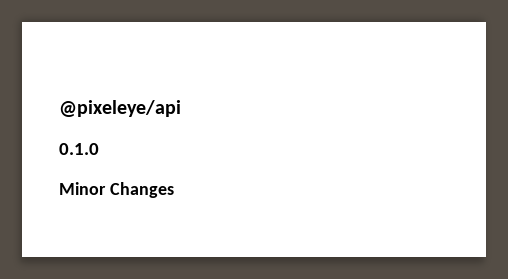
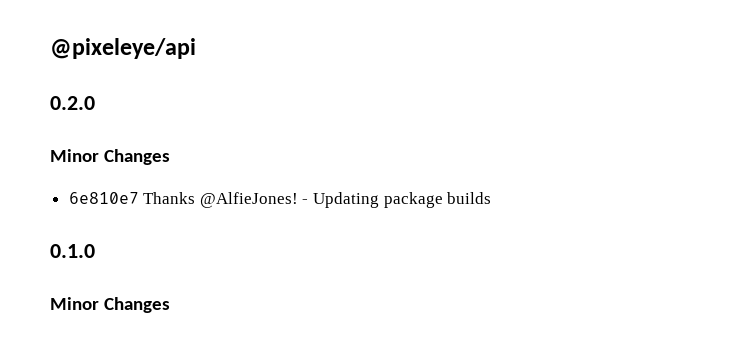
+ 0.2.0
+ Minor Changes
+ 6e810e7 Thanks @AlfieJones! - Updating package builds

